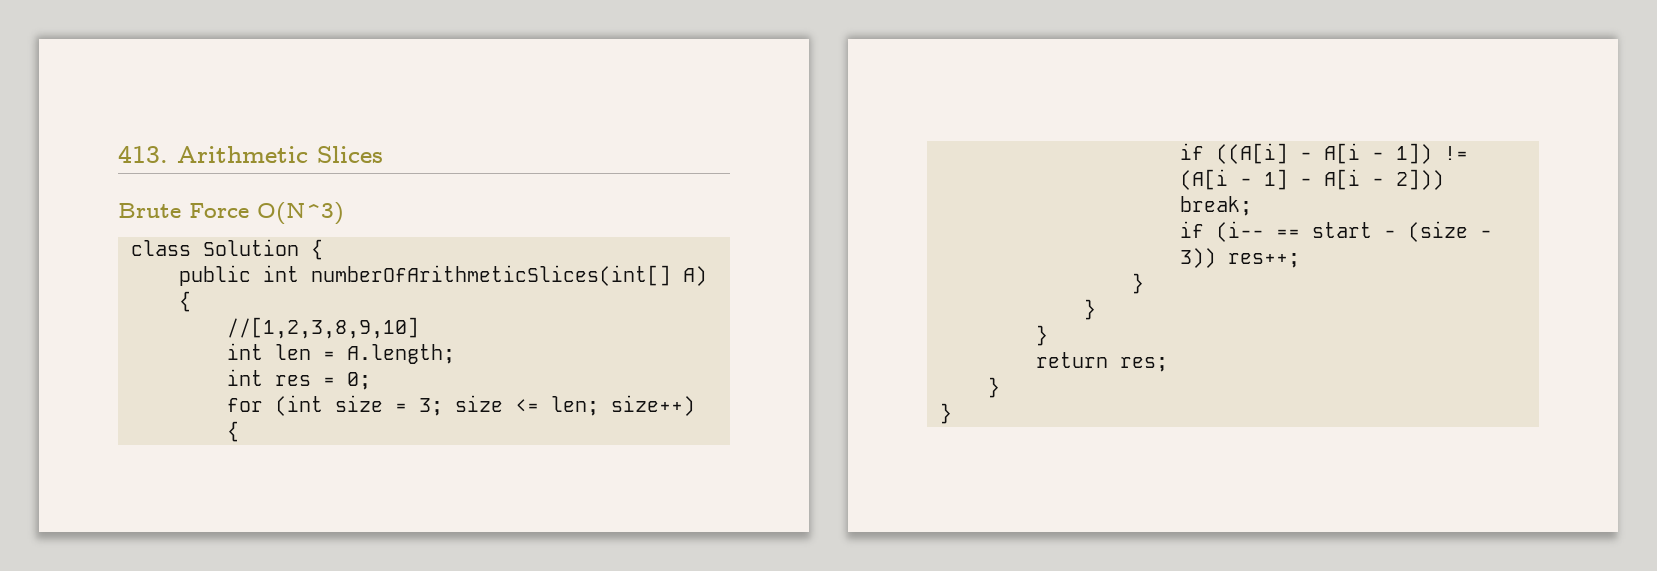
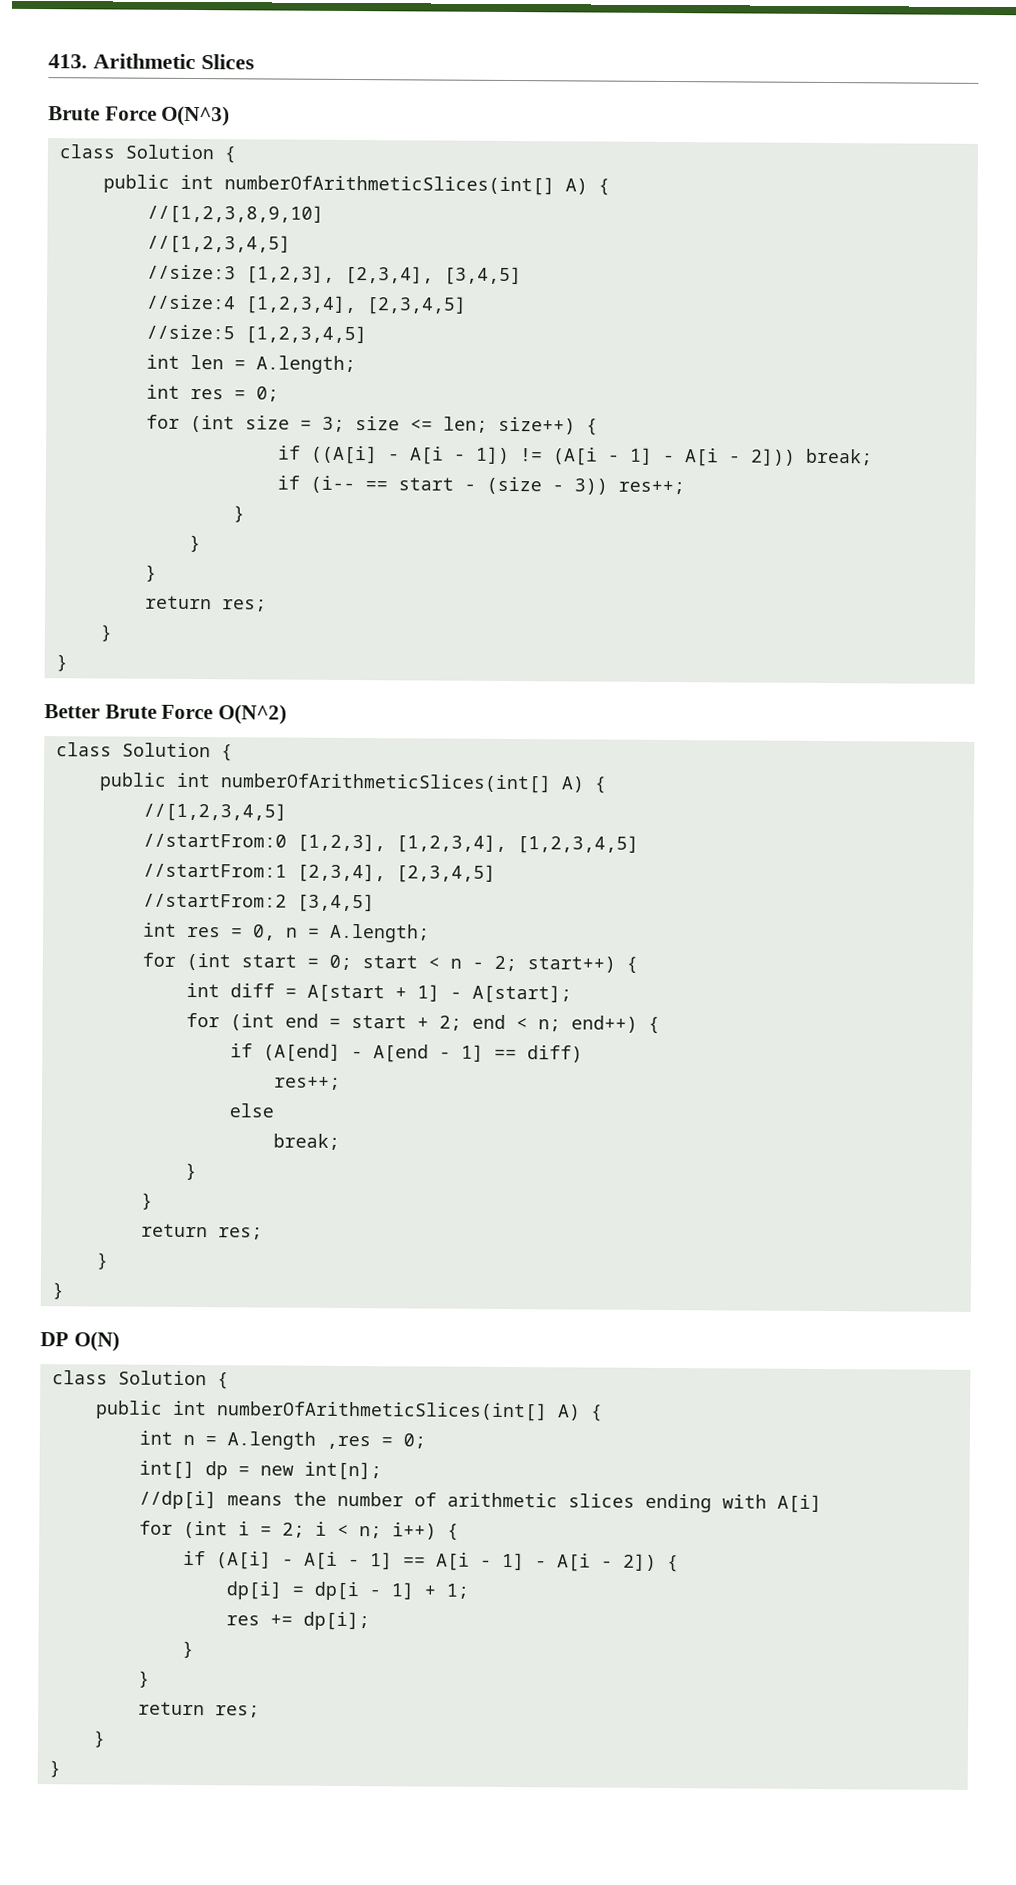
  //[1,2,3,8,9,10]
+ //[1,2,3,4,5]
+ //size:3 [1,2,3], [2,3,4], [3,4,5]
+ //size:4 [1,2,3,4], [2,3,4,5]
+ //size:5 [1,2,3,4,5]
+ Better Brute Force O(N^2)
+ class Solution {
+ public int numberOfArithmeticSlices(int[] A) {
+ //[1,2,3,4,5]
+ //startFrom:0 [1,2,3], [1,2,3,4], [1,2,3,4,5]
+ //startFrom:1 [2,3,4], [2,3,4,5]
+ //startFrom:2 [3,4,5]
+ int res = 0, n = A.length;
+ for (int start = 0; start < n - 2; start++) {
+ int diff = A[start + 1] - A[start];
+ for (int end = start + 2; end < n; end++) {
+ if (A[end] - A[end - 1] == diff)
+ res++;
+ else
+ break;
+ }
+ }
+ return res;
+ }
+ }
+ DP O(N)
+ class Solution {
+ public int numberOfArithmeticSlices(int[] A) {
+ int n = A.length ,res = 0;
+ int[] dp = new int[n];
+ //dp[i] means the number of arithmetic slices ending with A[i]
+ for (int i = 2; i < n; i++) {
+ if (A[i] - A[i - 1] == A[i - 1] - A[i - 2]) {
+ dp[i] = dp[i - 1] + 1;
+ res += dp[i];
+ }
+ }
+ return res;
+ }
+ }

